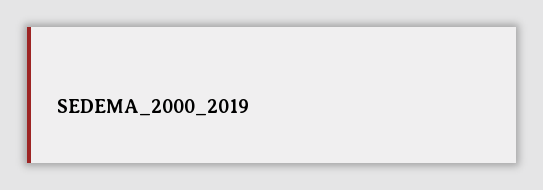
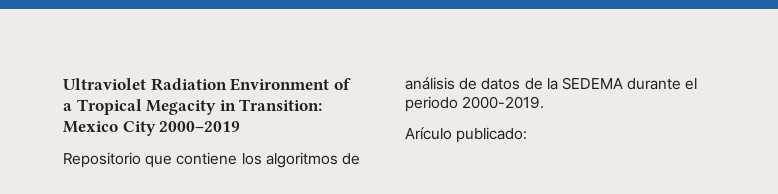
- SEDEMA_2000_2019
+ Ultraviolet Radiation Environment of a Tropical Megacity in Transition: Mexico City 2000–2019
+ Repositorio que contiene los algoritmos de análisis de datos de la SEDEMA durante el periodo 2000-2019.
+ Arículo publicado:

